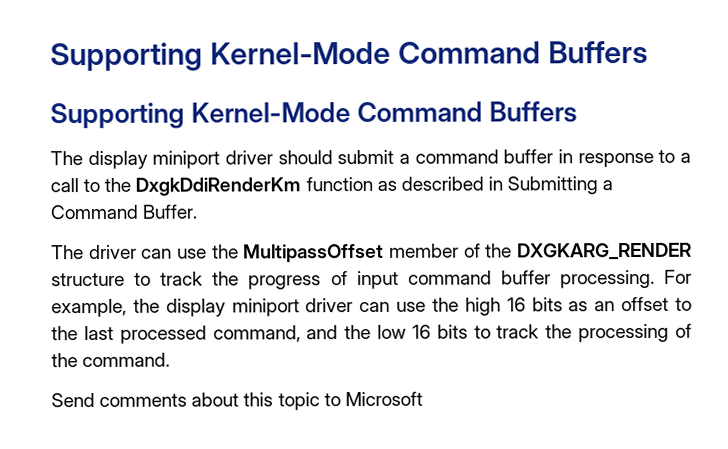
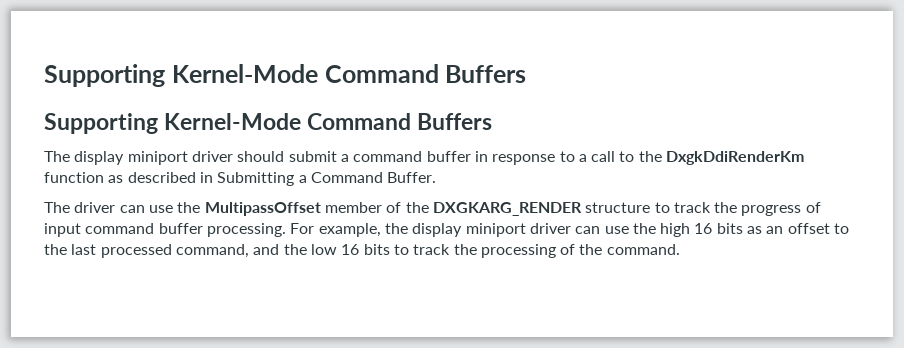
- Send comments about this topic to Microsoft

